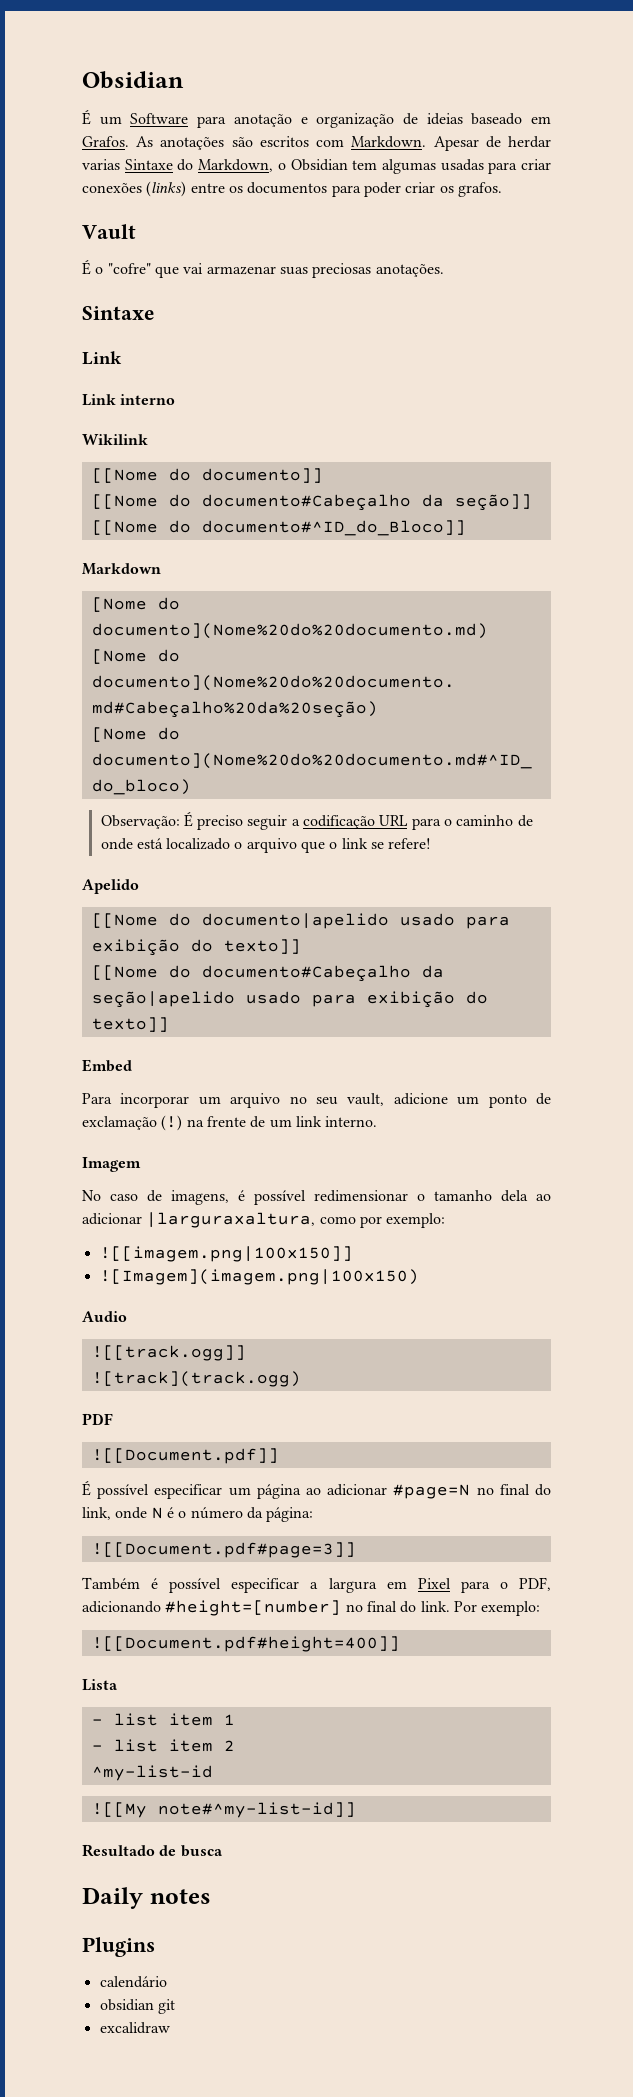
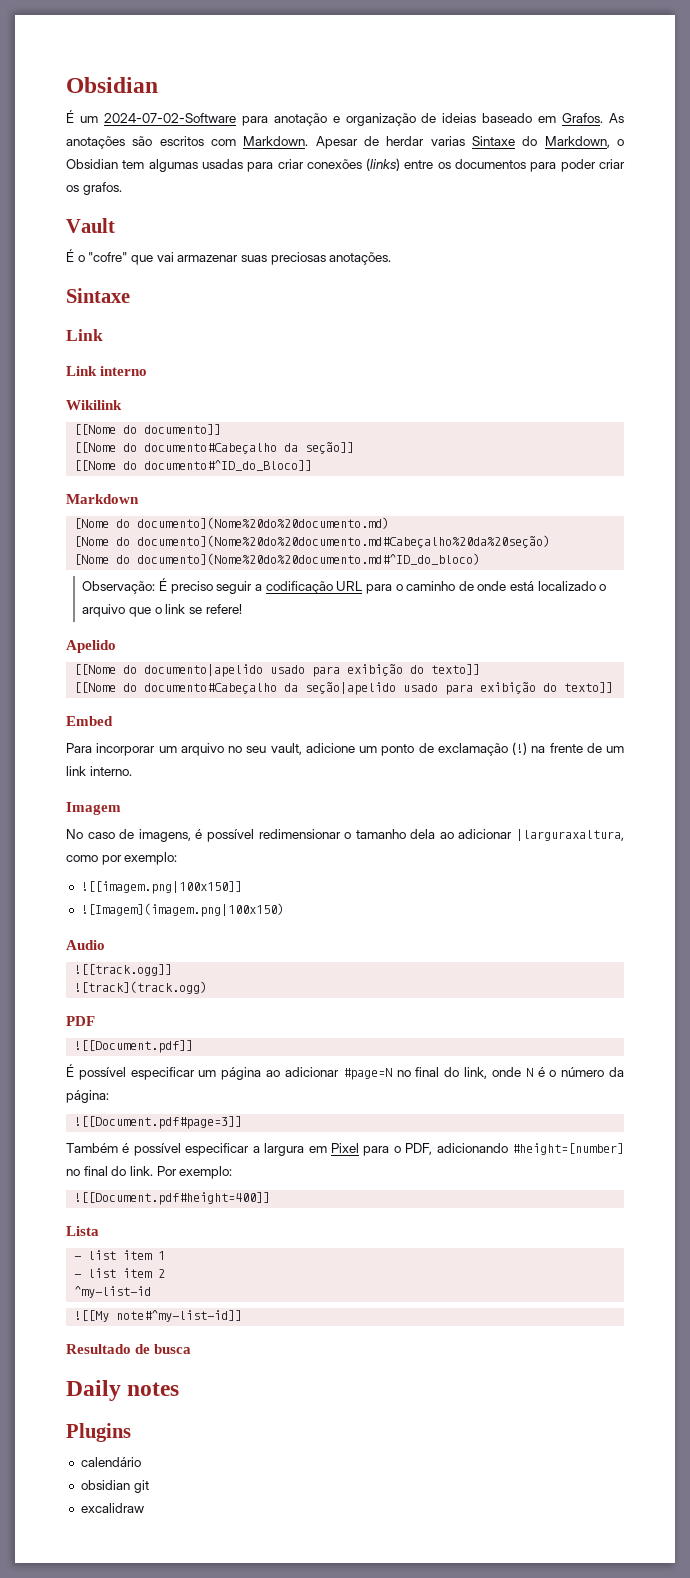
- É um Software para anotação e organização de ideias baseado em Grafos.
+ É um 2024-07-02-Software para anotação e organização de ideias baseado em Grafos.

